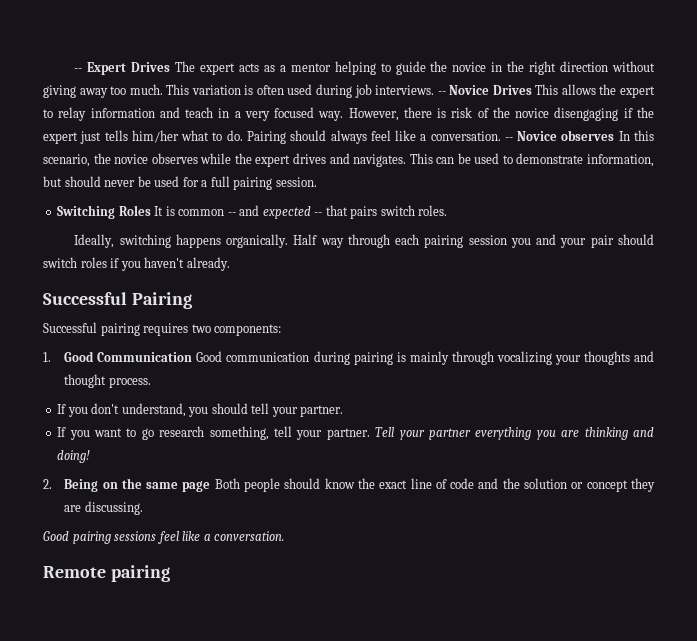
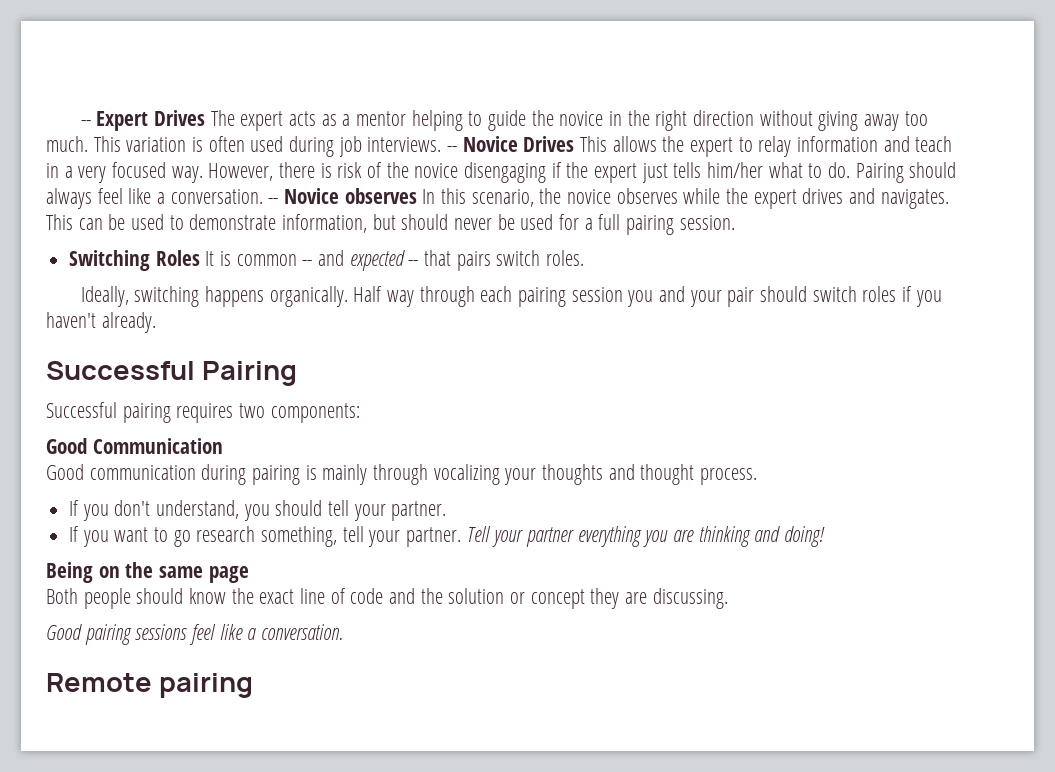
- 1. Good Communication Good communication during pairing is mainly through vocalizing your thoughts and thought process.
+ Good Communication
+ Good communication during pairing is mainly through vocalizing your thoughts and thought process.
- 2. Being on the same page Both people should know the exact line of code and the solution or concept they are discussing.
+ Being on the same page
+ Both people should know the exact line of code and the solution or concept they are discussing.

